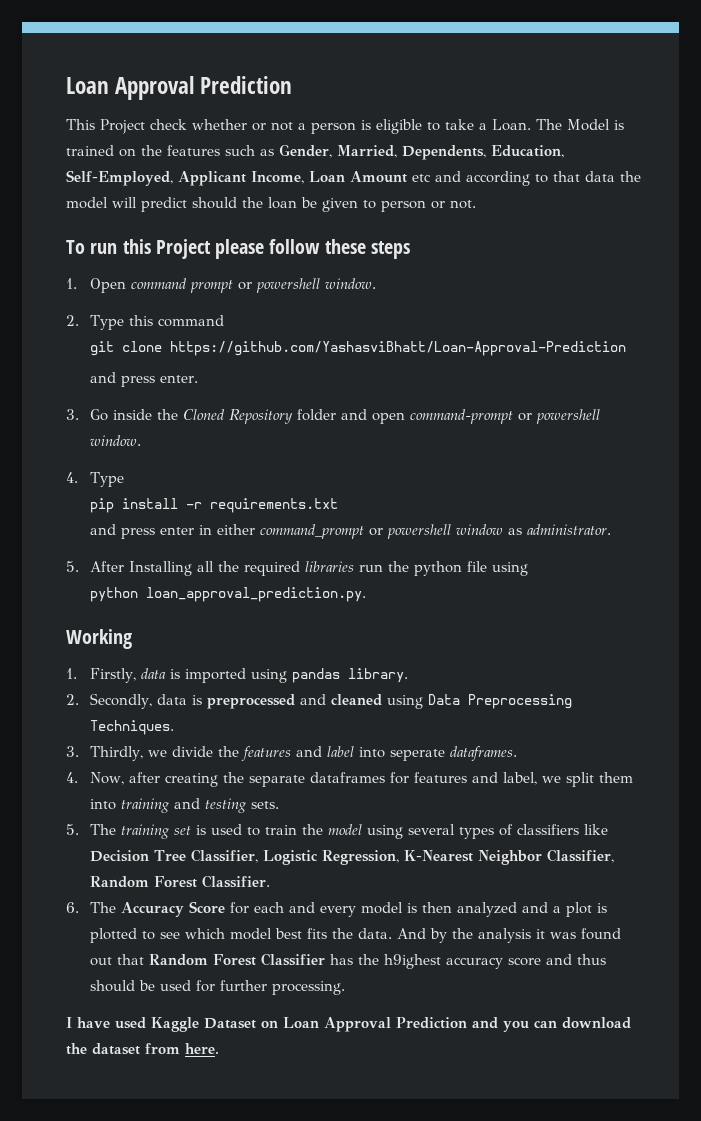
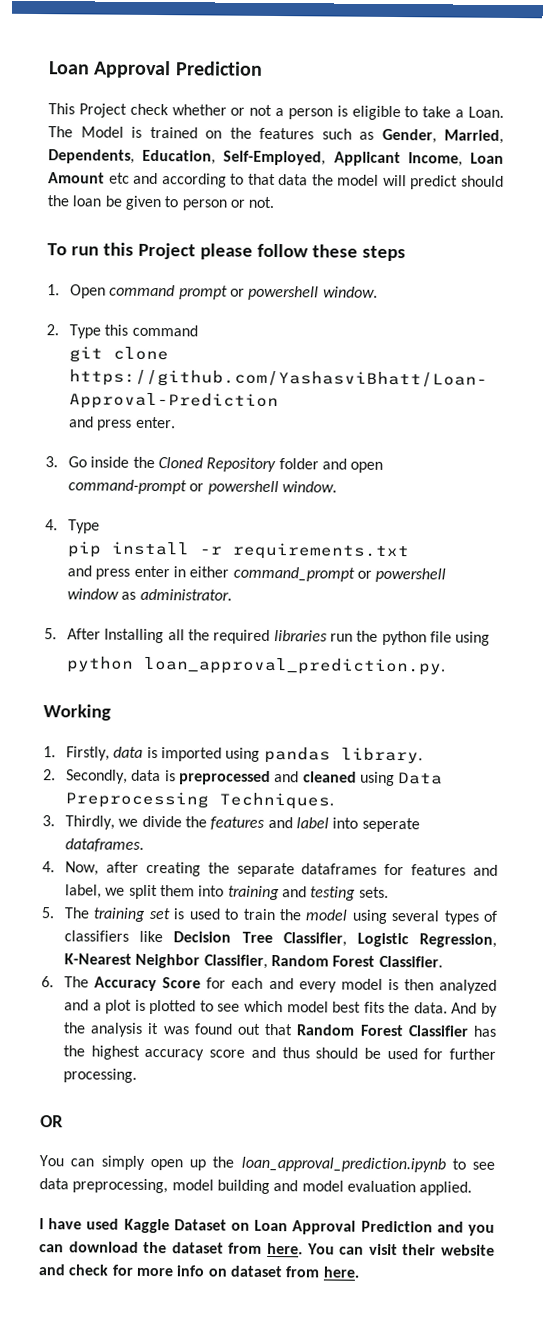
- And by the analysis it was found out that Random Forest Classifier has the h9ighest accuracy score and thus should be used for further processing.
+ And by the analysis it was found out that Random Forest Classifier has the highest accuracy score and thus should be used for further processing.
+ OR
+ You can simply open up the loan_approval_prediction.ipynb to see data preprocessing, model building and model evaluation applied.
+ You can visit their website and check for more info on dataset from here.

